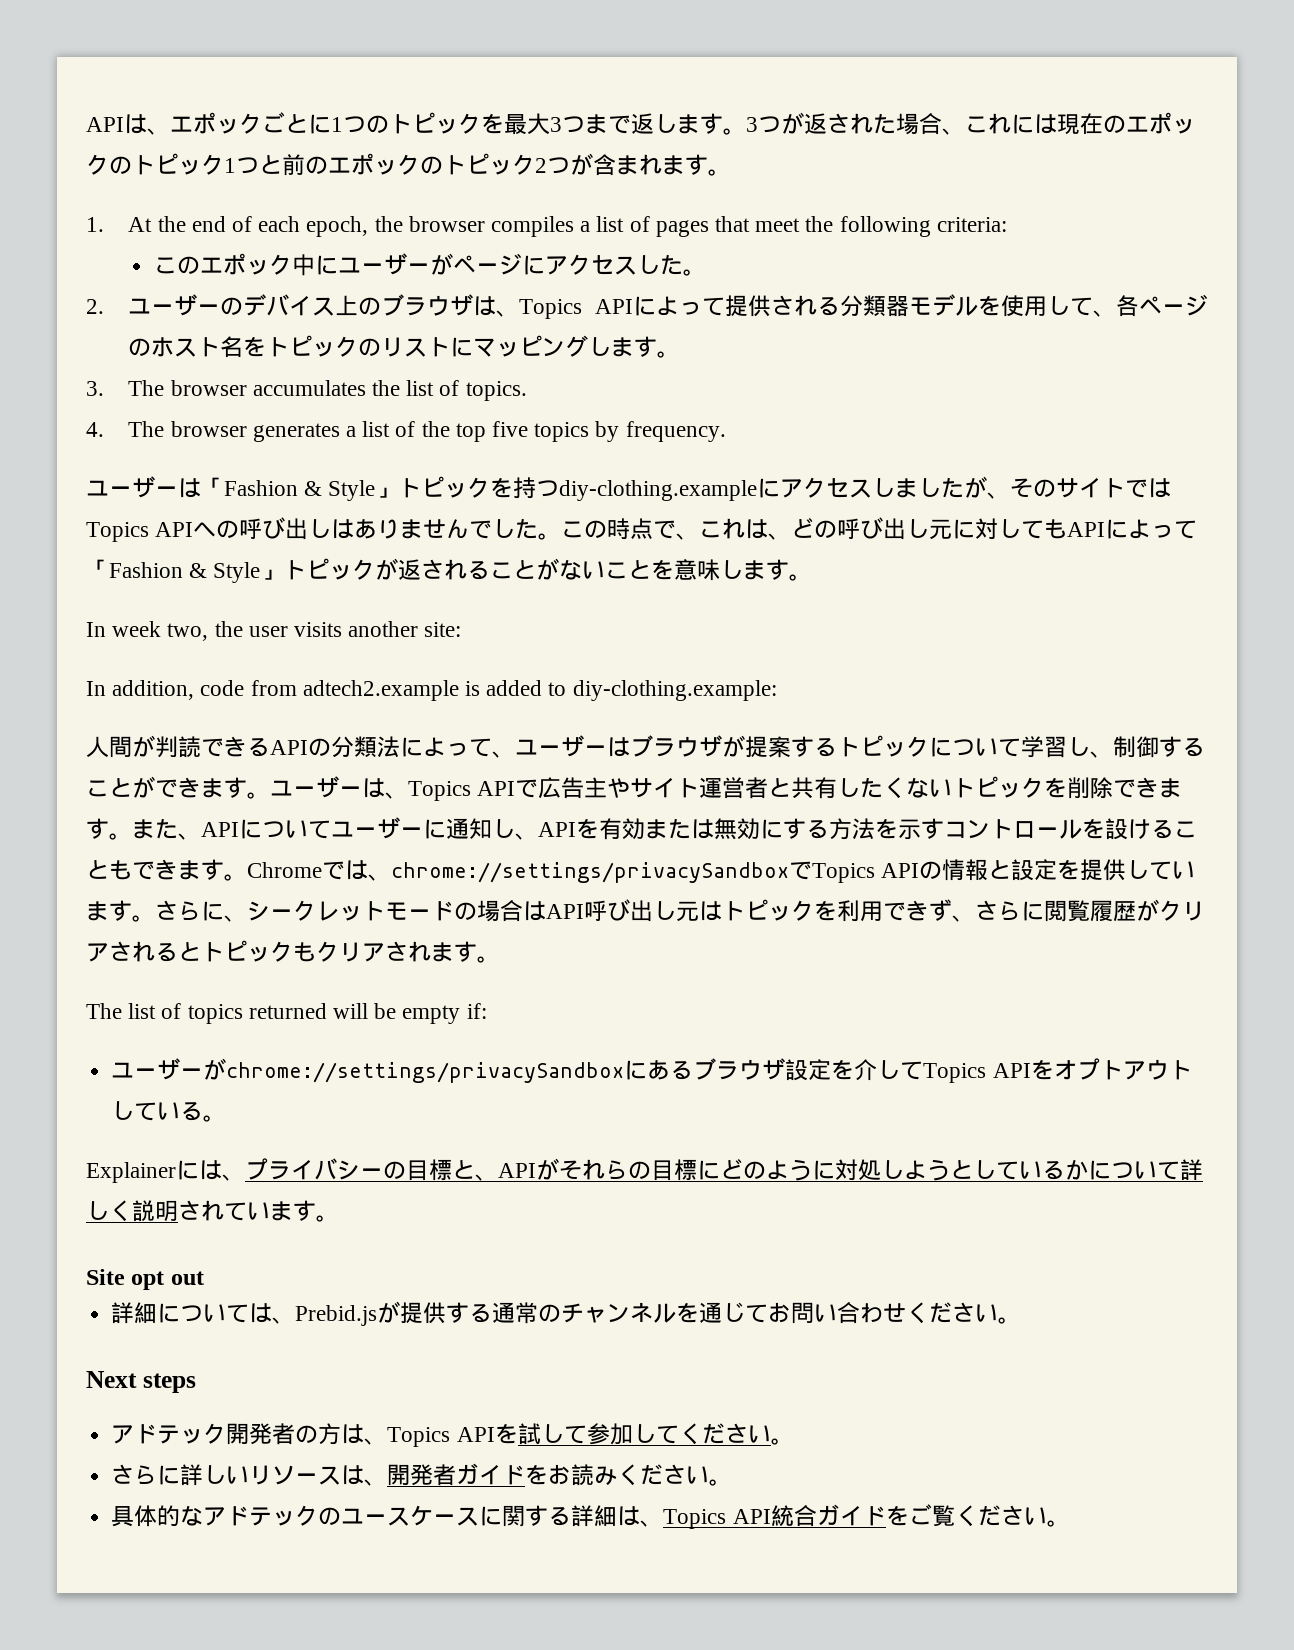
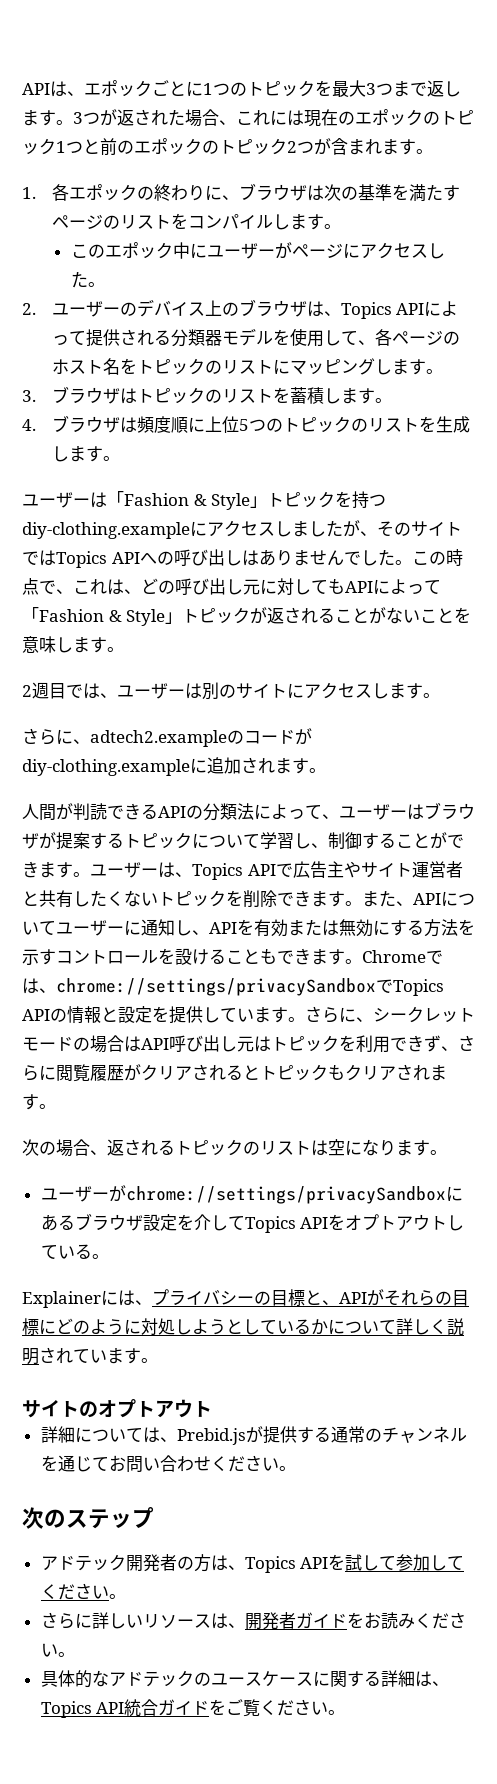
- 1. At the end of each epoch, the browser compiles a list of pages that meet the following criteria:
+ 1.各エポックの終わりに、ブラウザは次の基準を満たすページのリストをコンパイルします。
- 3. The browser accumulates the list of topics.
- 4. The browser generates a list of the top five topics by frequency.
+ 3.ブラウザはトピックのリストを蓄積します。
+ 4.ブラウザは頻度順に上位5つのトピックのリストを生成します。
- In week two, the user visits another site:
- In addition, code from adtech2.example is added to diy-clothing.example:
+ 2週目では、ユーザーは別のサイトにアクセスします。
+ さらに、adtech2.exampleのコードがdiy-clothing.exampleに追加されます。
- The list of topics returned will be empty if:
+ 次の場合、返されるトピックのリストは空になります。
- Site opt out
+ サイトのオプトアウト
- Next steps
+ 次のステップ

